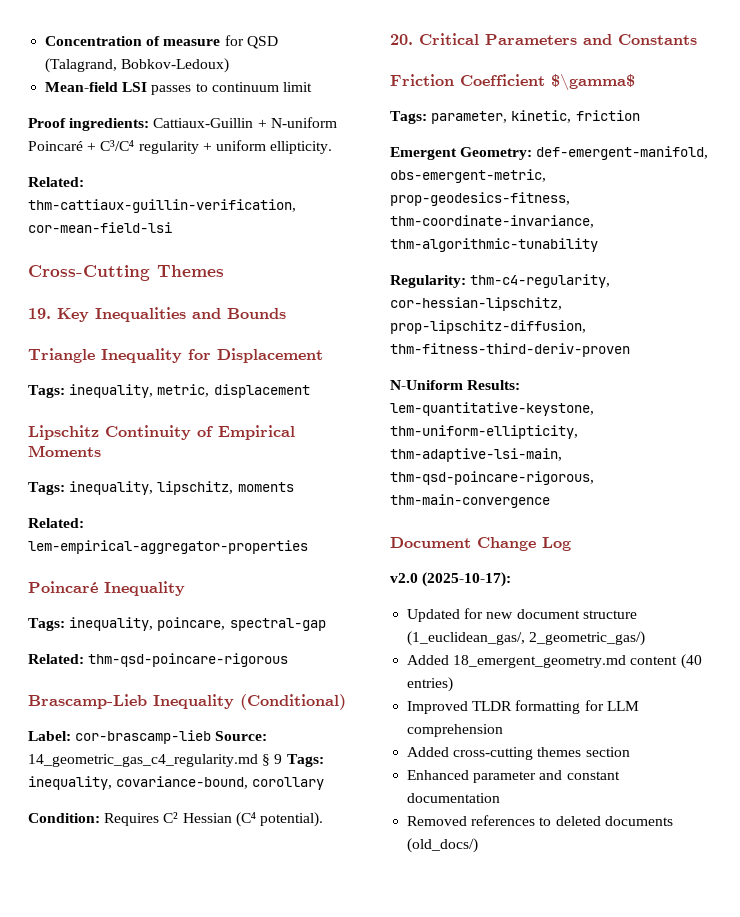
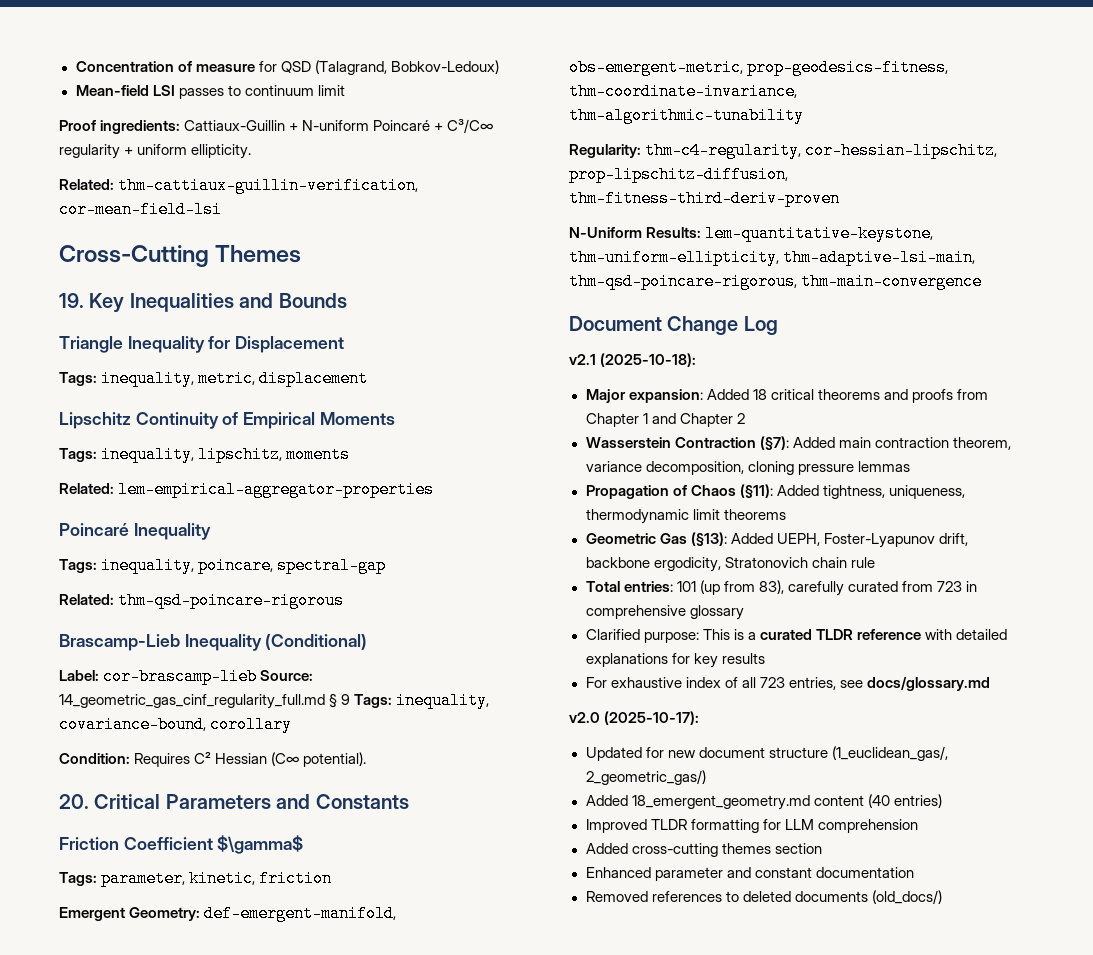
- Proof ingredients: Cattiaux-Guillin + N-uniform Poincaré + C³/C⁴ regularity + uniform ellipticity.
+ Proof ingredients: Cattiaux-Guillin + N-uniform Poincaré + C³/C∞ regularity + uniform ellipticity.
- Label: cor-brascamp-lieb Source: 14_geometric_gas_c4_regularity.md § 9 Tags: inequality, covariance-bound, corollary
+ Label: cor-brascamp-lieb Source: 14_geometric_gas_cinf_regularity_full.md § 9 Tags: inequality, covariance-bound, corollary
- Condition: Requires C² Hessian (C⁴ potential).
+ Condition: Requires C² Hessian (C∞ potential).
+ v2.1 (2025-10-18):
+ Major expansion: Added 18 critical theorems and proofs from Chapter 1 and Chapter 2
+ Wasserstein Contraction (§7): Added main contraction theorem, variance decomposition, cloning pressure lemmas
+ Propagation of Chaos (§11): Added tightness, uniqueness, thermodynamic limit theorems
+ Geometric Gas (§13): Added UEPH, Foster-Lyapunov drift, backbone ergodicity, Stratonovich chain rule
+ Total entries: 101 (up from 83), carefully curated from 723 in comprehensive glossary
+ Clarified purpose: This is a curated TLDR reference with detailed explanations for key results
+ For exhaustive index of all 723 entries, see docs/glossary.md

